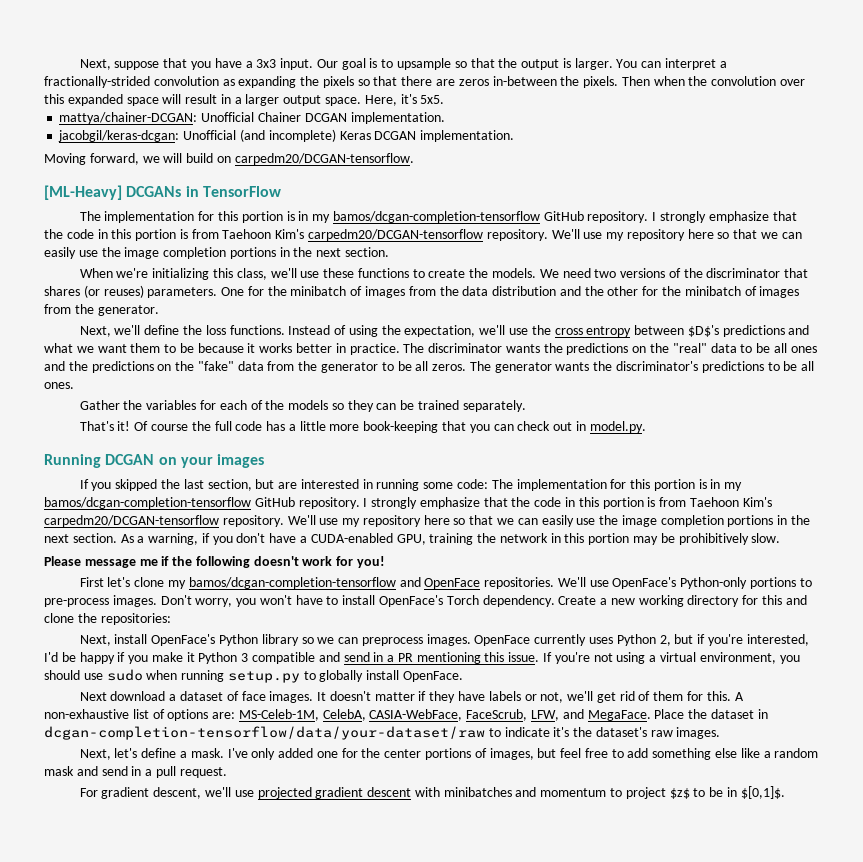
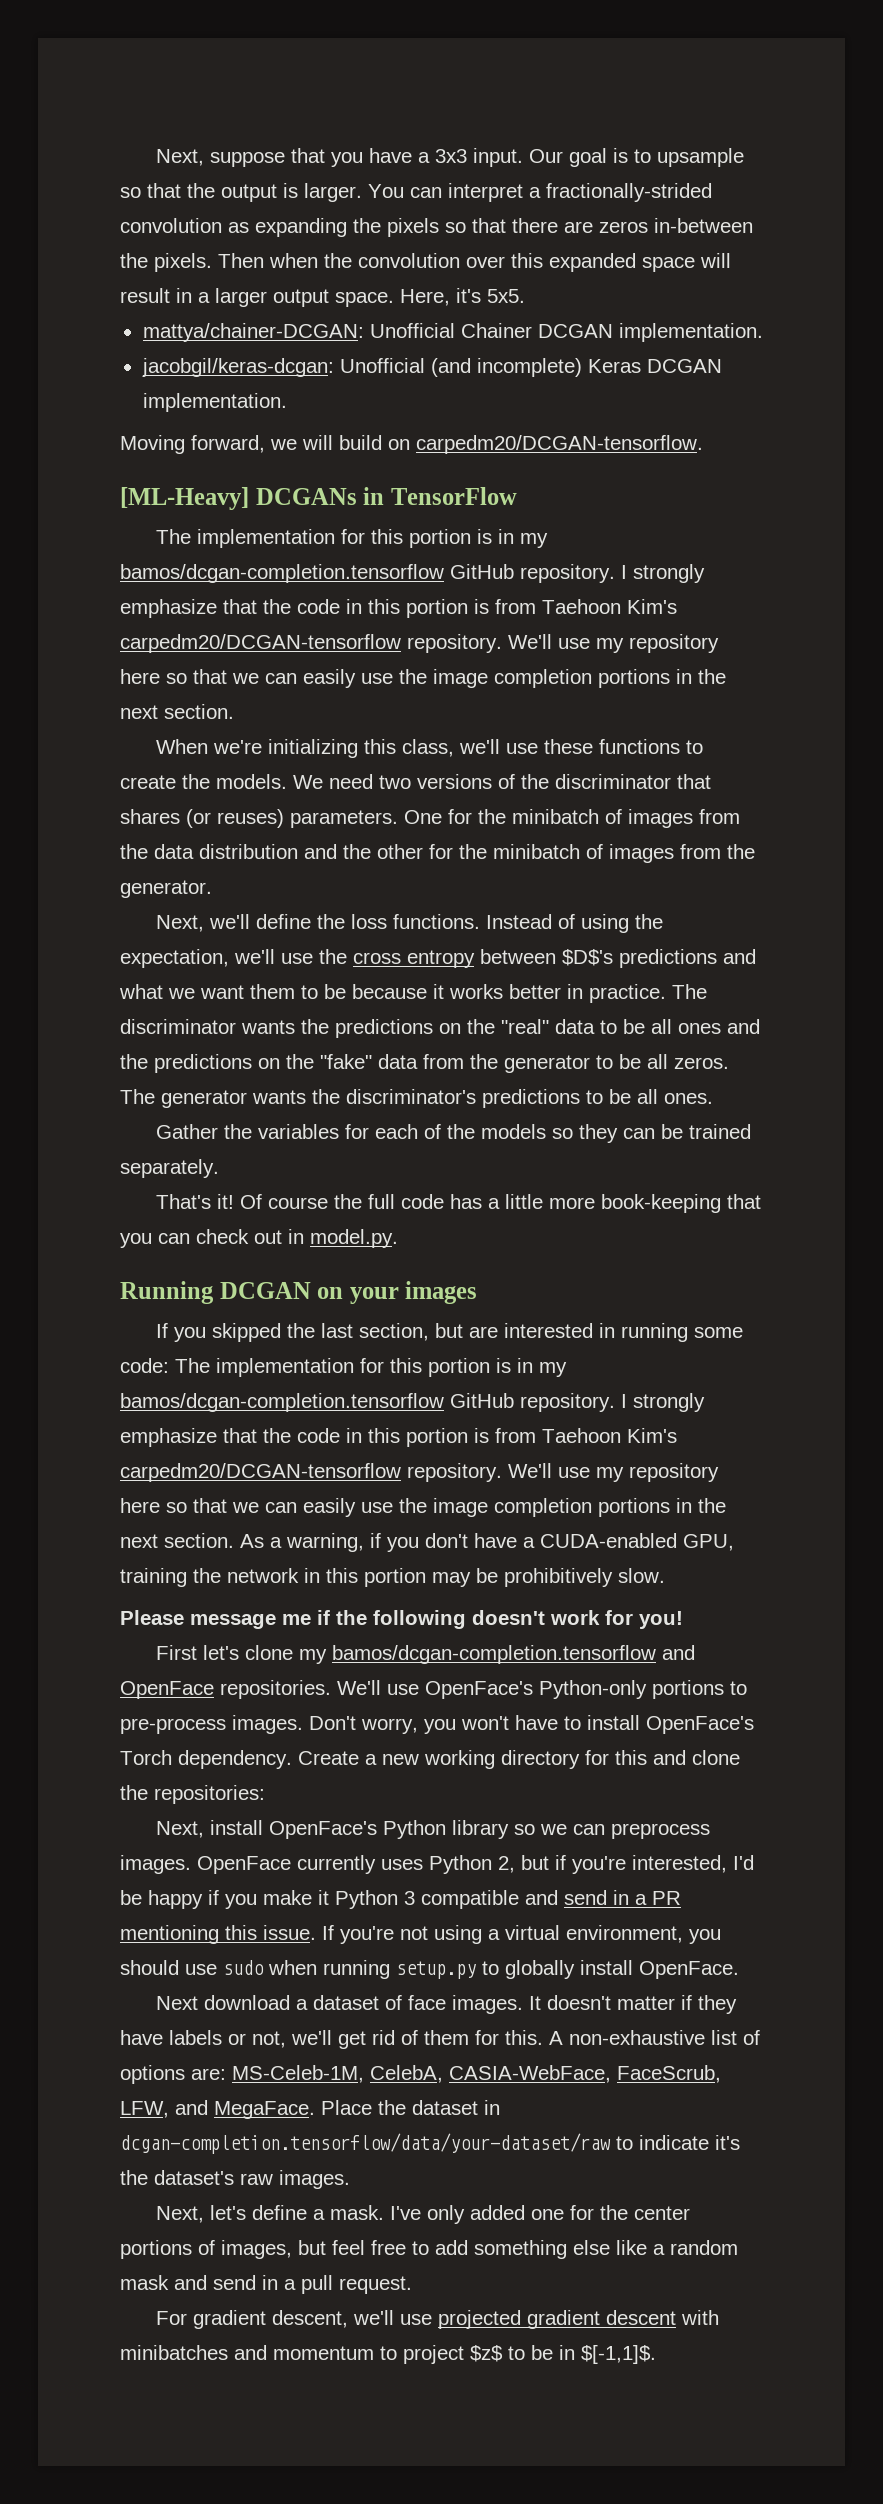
  [ML-Heavy] DCGANs in TensorFlow
- The implementation for this portion is in my bamos/dcgan-completion-tensorflow GitHub repository.
+ The implementation for this portion is in my bamos/dcgan-completion.tensorflow GitHub repository.
- If you skipped the last section, but are interested in running some code: The implementation for this portion is in my bamos/dcgan-completion-tensorflow GitHub repository.
+ If you skipped the last section, but are interested in running some code: The implementation for this portion is in my bamos/dcgan-completion.tensorflow GitHub repository.
- First let's clone my bamos/dcgan-completion-tensorflow and OpenFace repositories.
+ First let's clone my bamos/dcgan-completion.tensorflow and OpenFace repositories.
- Place the dataset in dcgan-completion-tensorflow/data/your-dataset/raw to indicate it's the dataset's raw images.
+ Place the dataset in dcgan-completion.tensorflow/data/your-dataset/raw to indicate it's the dataset's raw images.
- For gradient descent, we'll use projected gradient descent with minibatches and momentum to project $z$ to be in $[0,1]$.
+ For gradient descent, we'll use projected gradient descent with minibatches and momentum to project $z$ to be in $[-1,1]$.

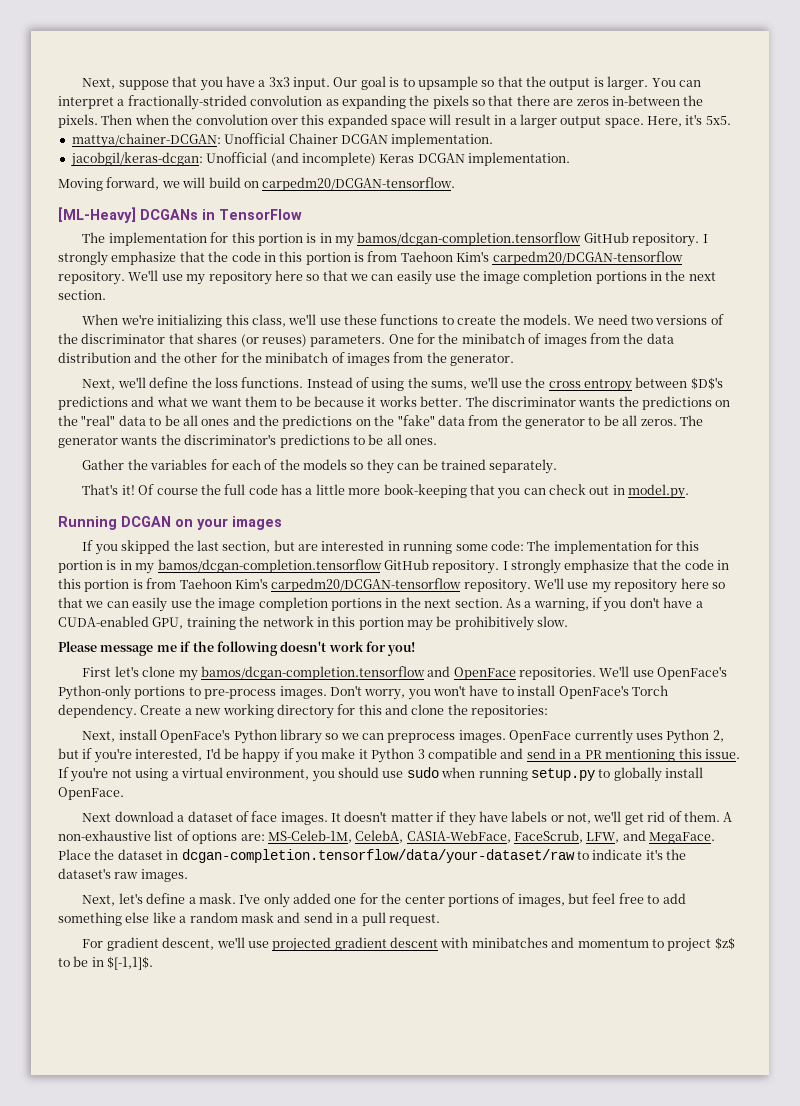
- Instead of using the expectation, we'll use the cross entropy between $D$'s predictions and what we want them to be because it works better in practice.
+ Instead of using the sums, we'll use the cross entropy between $D$'s predictions and what we want them to be because it works better.
- It doesn't matter if they have labels or not, we'll get rid of them for this.
+ It doesn't matter if they have labels or not, we'll get rid of them.

